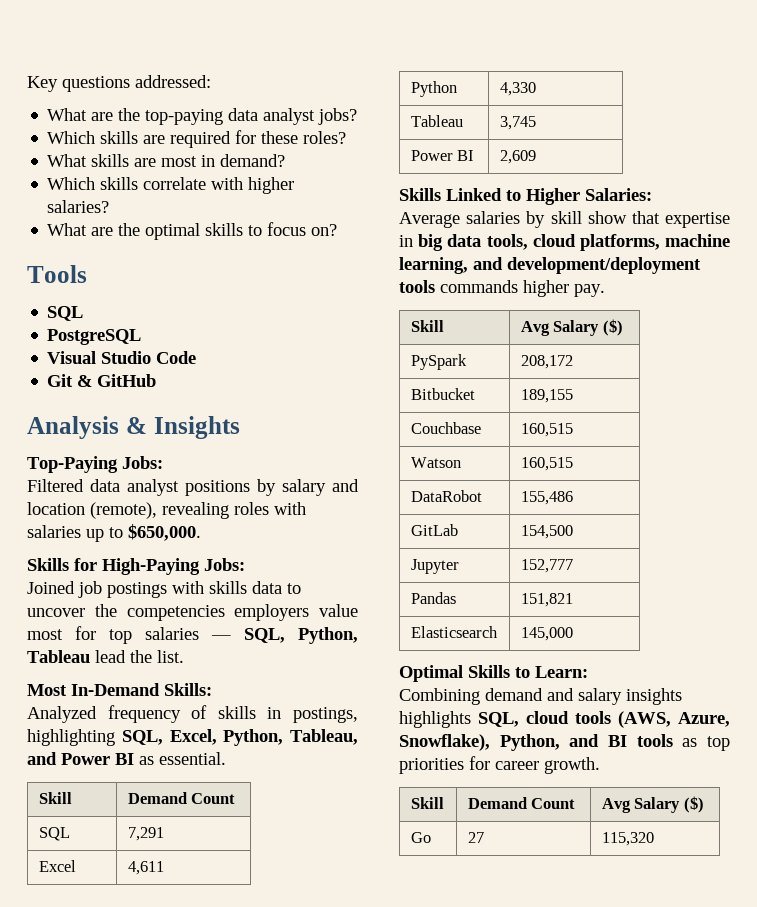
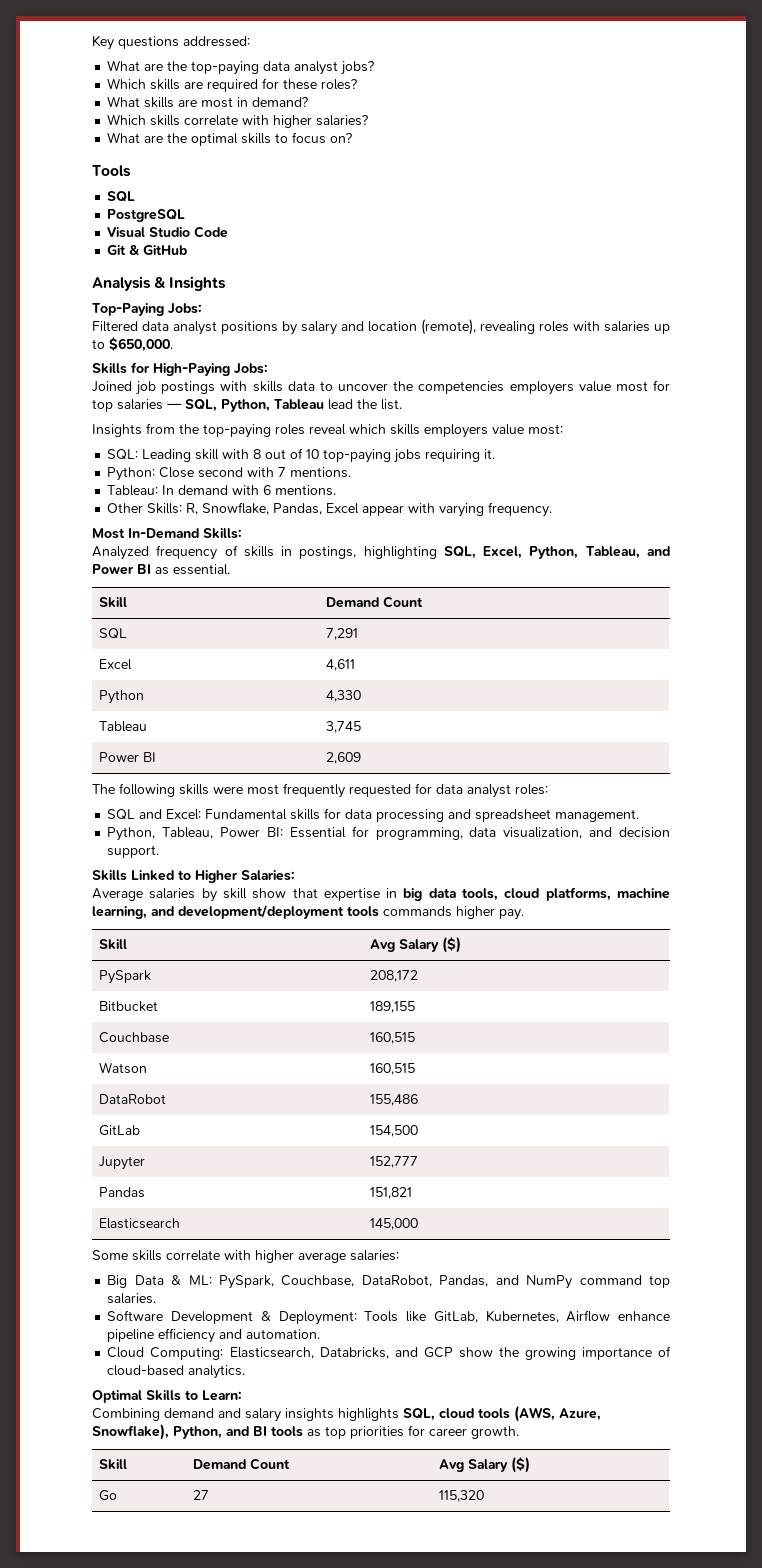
+ Insights from the top-paying roles reveal which skills employers value most:
+ SQL: Leading skill with 8 out of 10 top-paying jobs requiring it.
+ Python: Close second with 7 mentions.
+ Tableau: In demand with 6 mentions.
+ Other Skills: R, Snowflake, Pandas, Excel appear with varying frequency.
+ The following skills were most frequently requested for data analyst roles:
+ SQL and Excel: Fundamental skills for data processing and spreadsheet management.
+ Python, Tableau, Power BI: Essential for programming, data visualization, and decision support.
+ Some skills correlate with higher average salaries:
+ Big Data & ML: PySpark, Couchbase, DataRobot, Pandas, and NumPy command top salaries.
+ Software Development & Deployment: Tools like GitLab, Kubernetes, Airflow enhance pipeline efficiency and automation.
+ Cloud Computing: Elasticsearch, Databricks, and GCP show the growing importance of cloud-based analytics.

